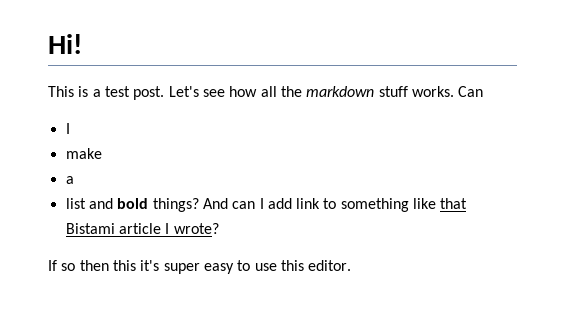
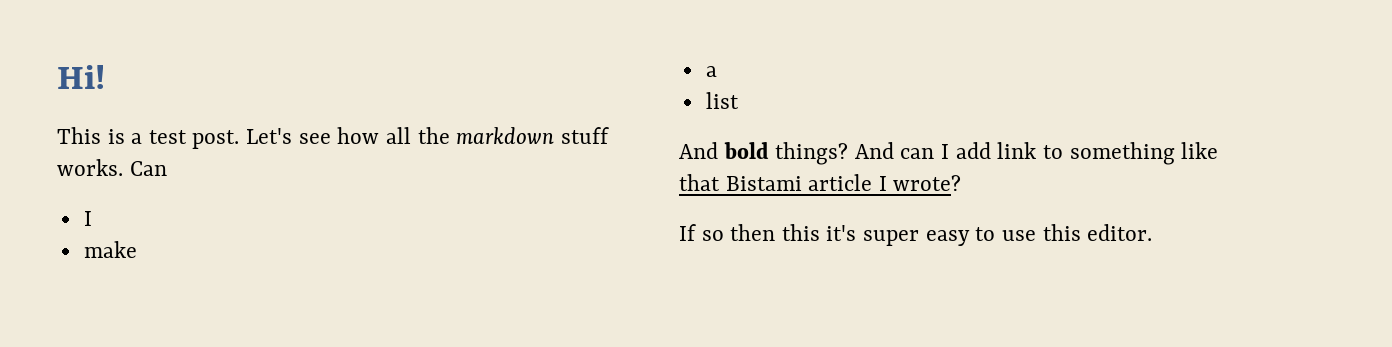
- list and bold things?
+ list
+ And bold things?

